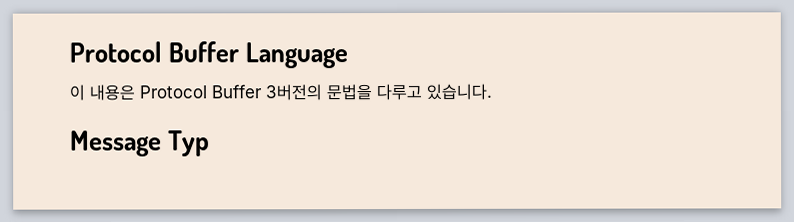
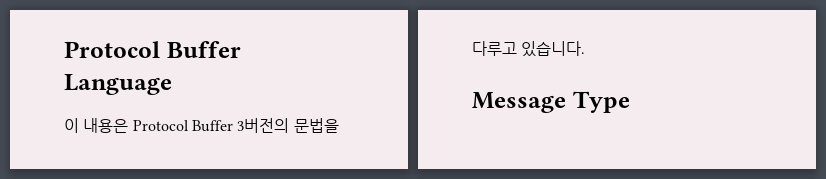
- Message Typ
+ Message Type

